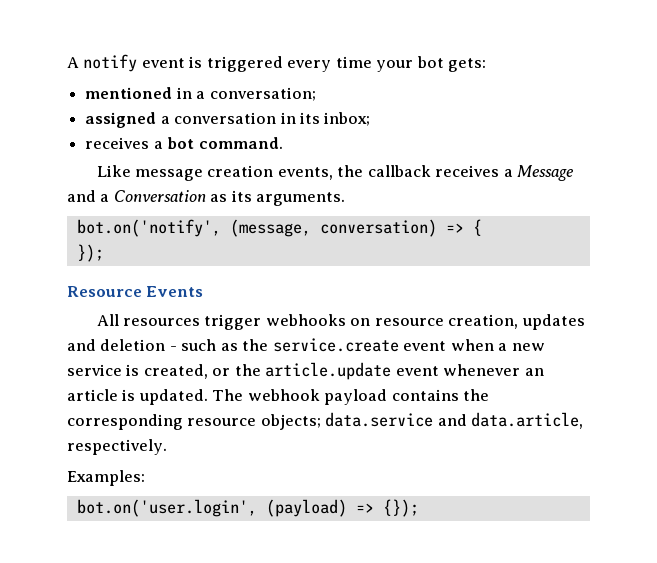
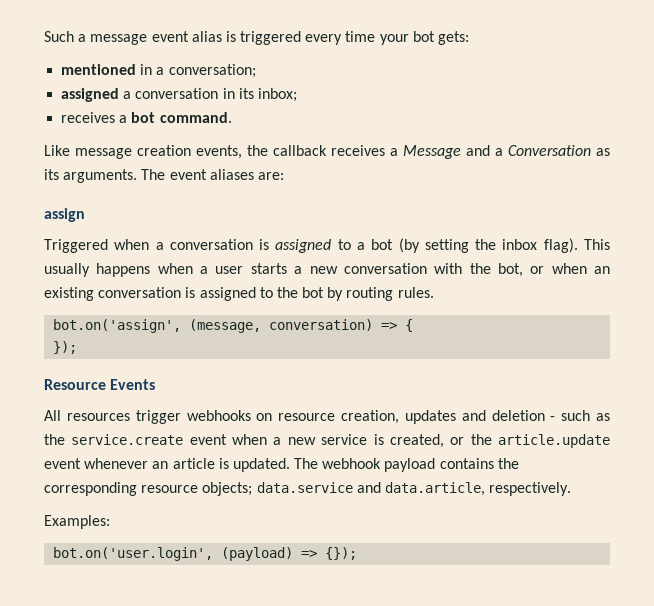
- A notify event is triggered every time your bot gets:
+ Such a message event alias is triggered every time your bot gets:
- Like message creation events, the callback receives a Message and a Conversation as its arguments.
- bot.on('notify', (message, conversation) => {
+ Like message creation events, the callback receives a Message and a Conversation as its arguments. The event aliases are:
+ assign
+ Triggered when a conversation is assigned to a bot (by setting the inbox flag). This usually happens when a user starts a new conversation with the bot, or when an existing conversation is assigned to the bot by routing rules.
+ bot.on('assign', (message, conversation) => {

